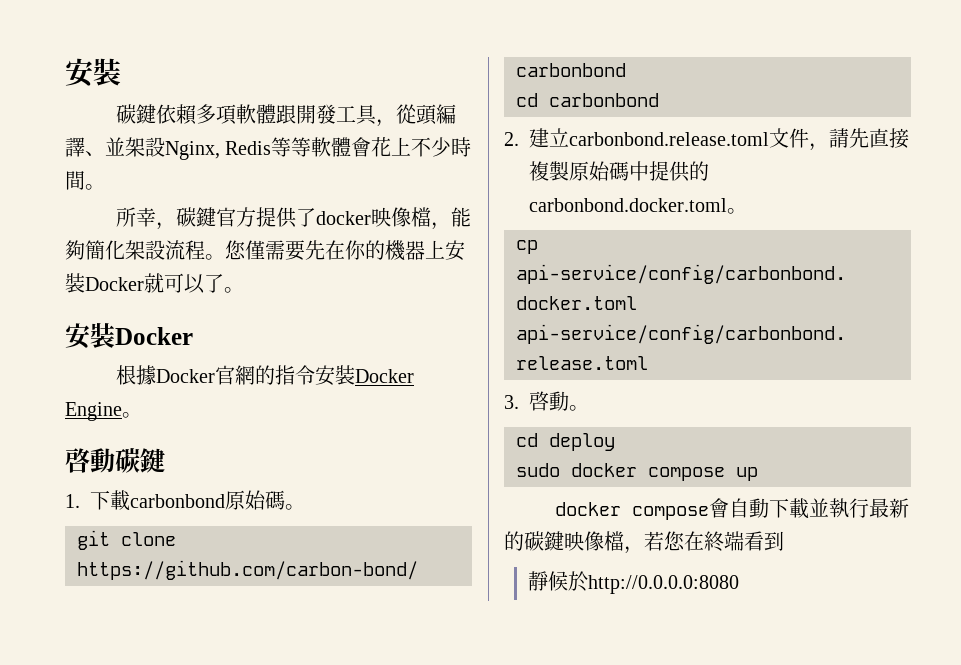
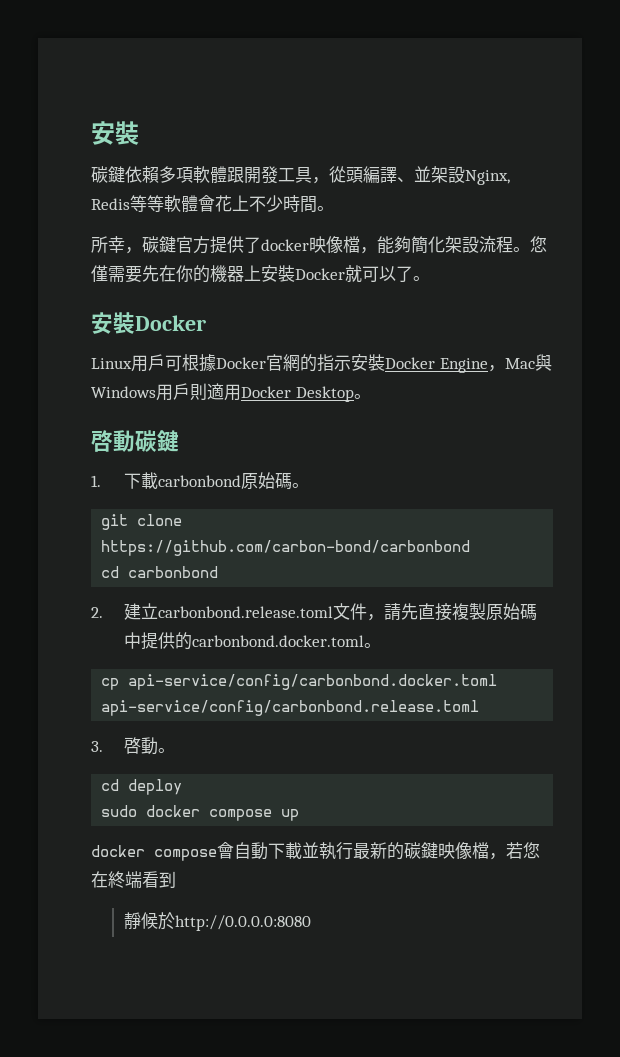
- 根據Docker官網的指令安裝Docker Engine。
+ Linux用戶可根據Docker官網的指示安裝Docker Engine，Mac與Windows用戶則適用Docker Desktop。

